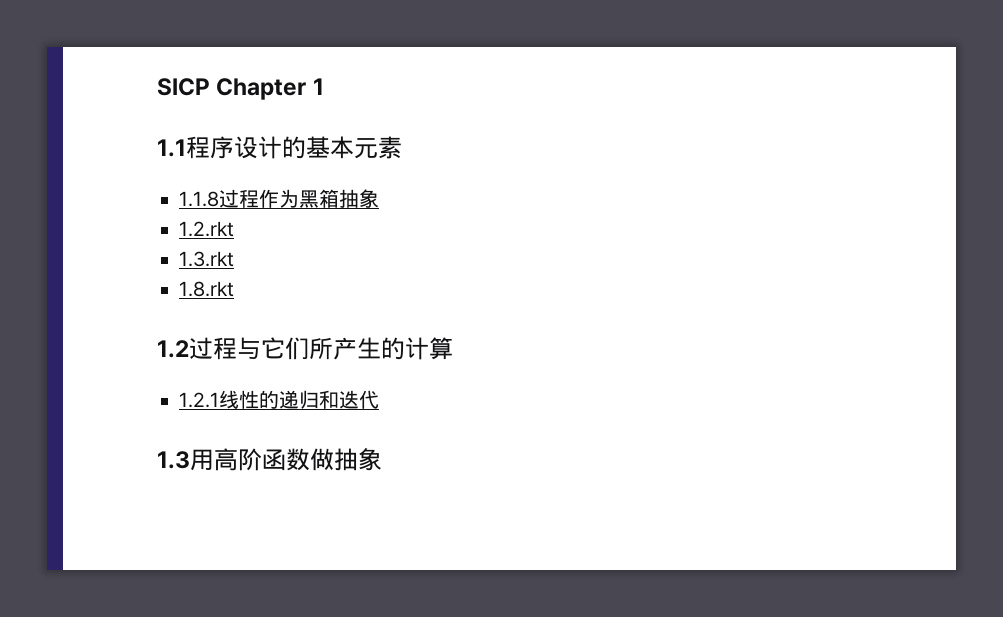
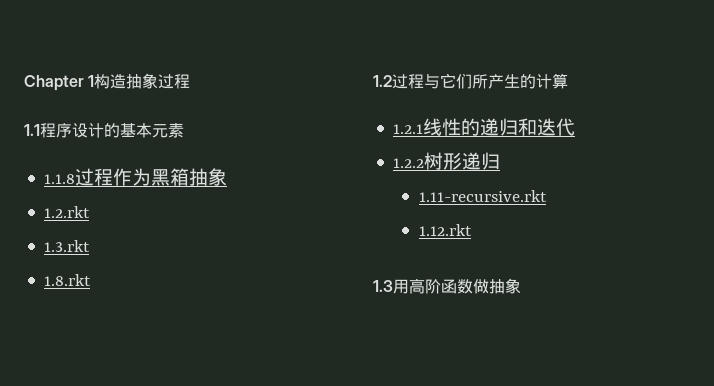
- SICP Chapter 1
+ Chapter 1构造抽象过程
+ 1.2.2树形递归
+ 1.11-recursive.rkt
+ 1.12.rkt

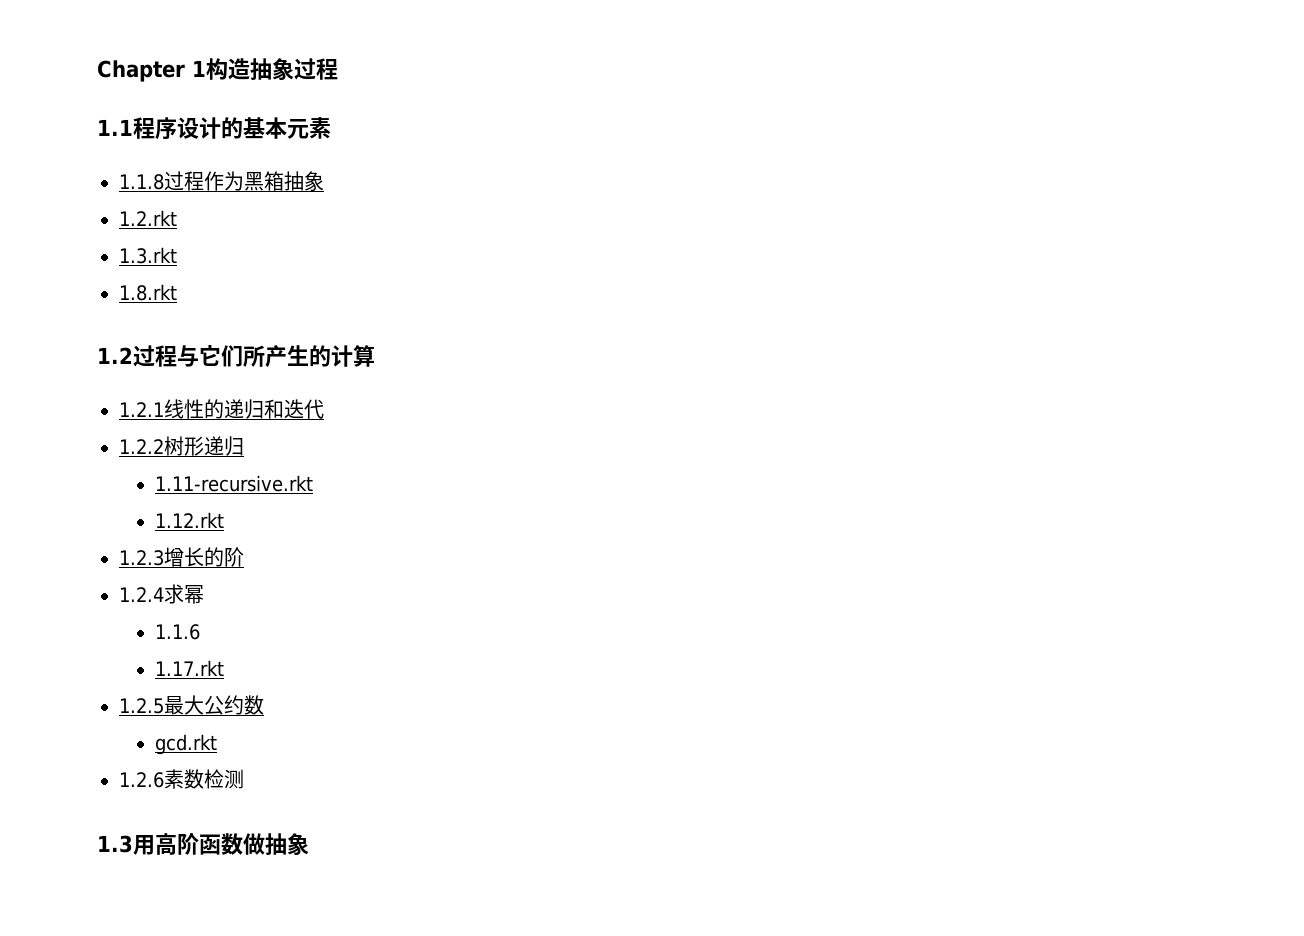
+ 1.2.3增长的阶
+ 1.2.4求幂
+ 1.1.6
+ 1.17.rkt
+ 1.2.5最大公约数
+ gcd.rkt
+ 1.2.6素数检测

